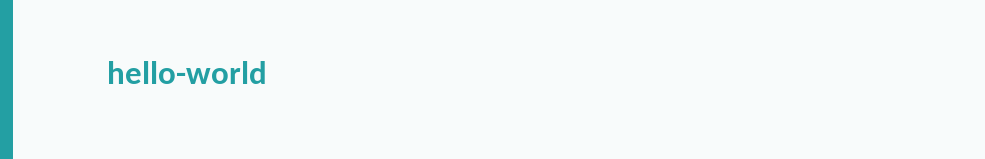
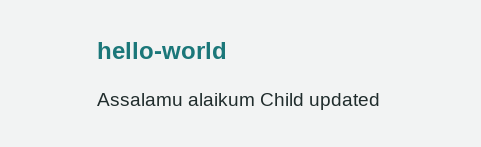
+ Assalamu alaikum Child updated

